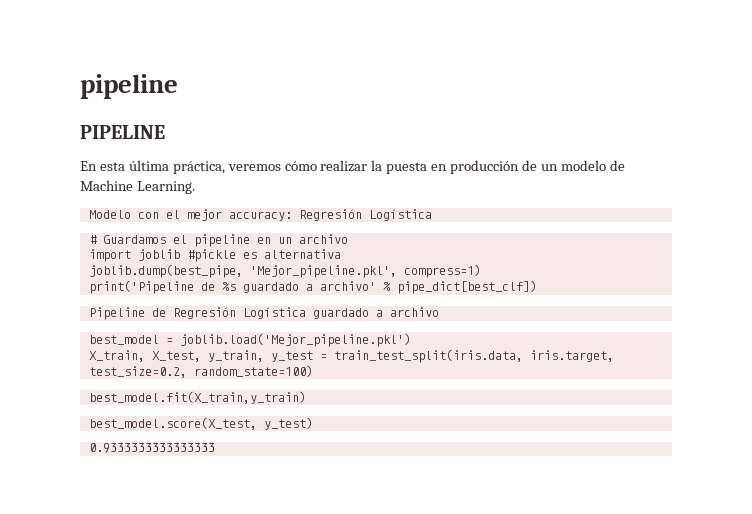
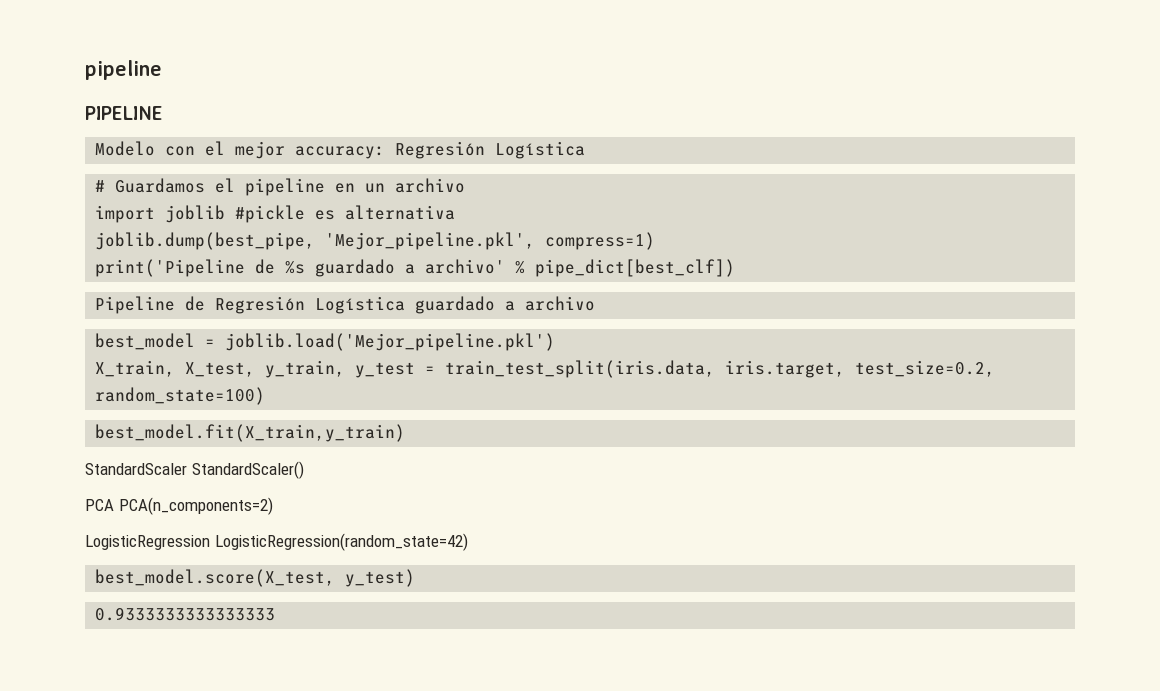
- En esta última práctica, veremos cómo realizar la puesta en producción de un modelo de Machine Learning.
+ StandardScaler StandardScaler()
+ PCA PCA(n_components=2)
+ LogisticRegression LogisticRegression(random_state=42)

